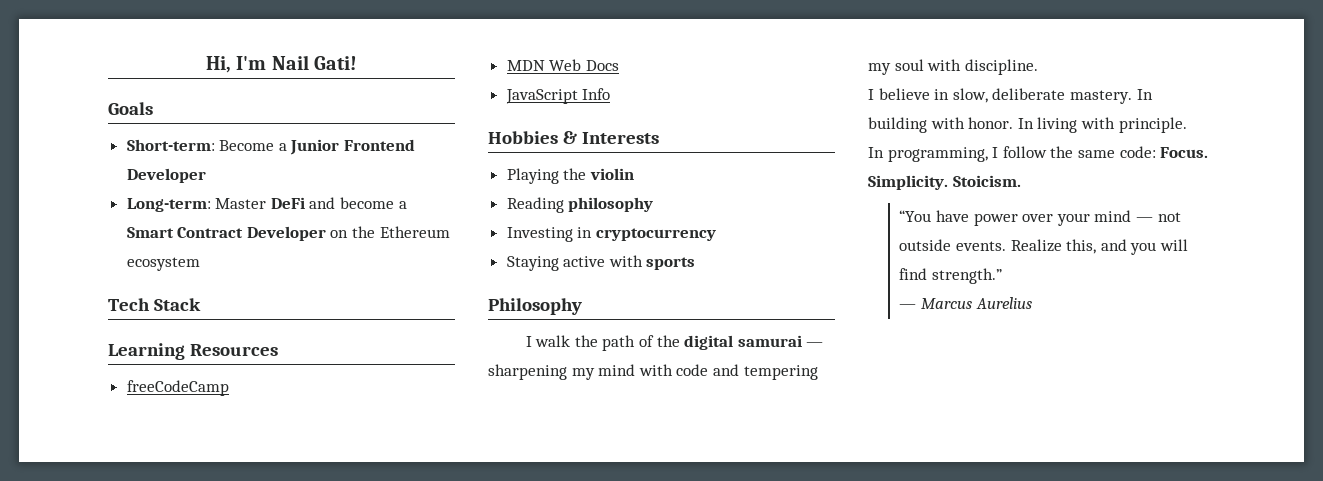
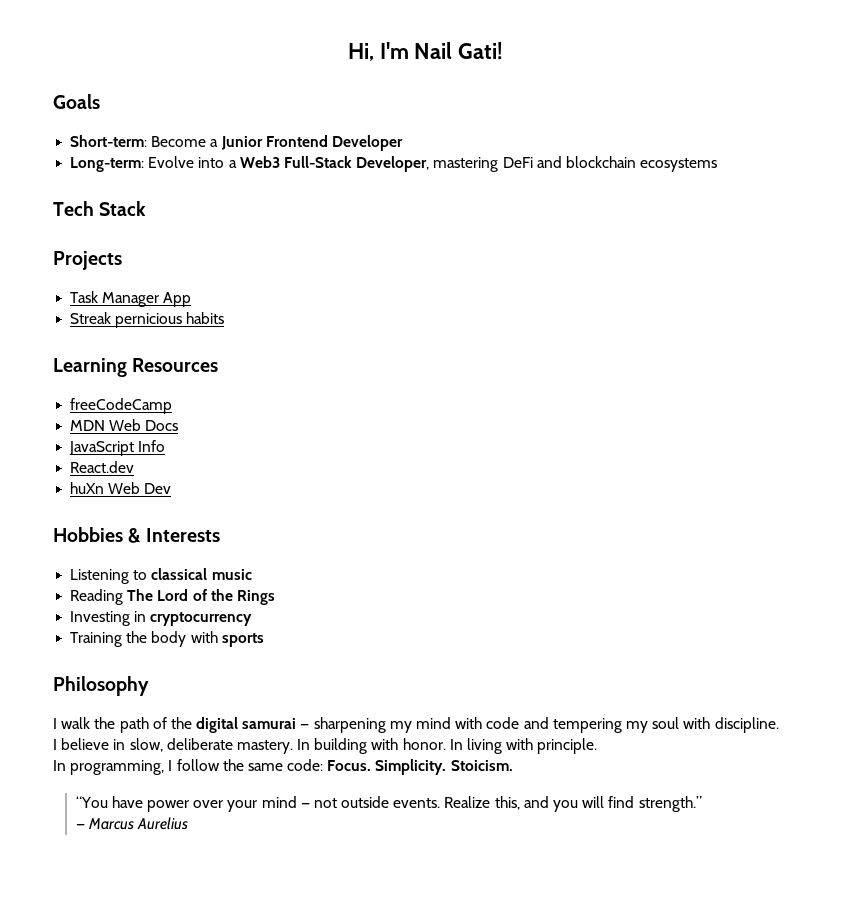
- Long-term: Master DeFi and become a Smart Contract Developer on the Ethereum ecosystem
+ Long-term: Evolve into a Web3 Full-Stack Developer, mastering DeFi and blockchain ecosystems
  Tech Stack
+ Projects
+ Task Manager App
+ Streak pernicious habits
+ React.dev
+ huXn Web Dev
- Playing the violin
- Reading philosophy
+ Listening to classical music
+ Reading The Lord of the Rings
- Staying active with sports
+ Training the body with sports

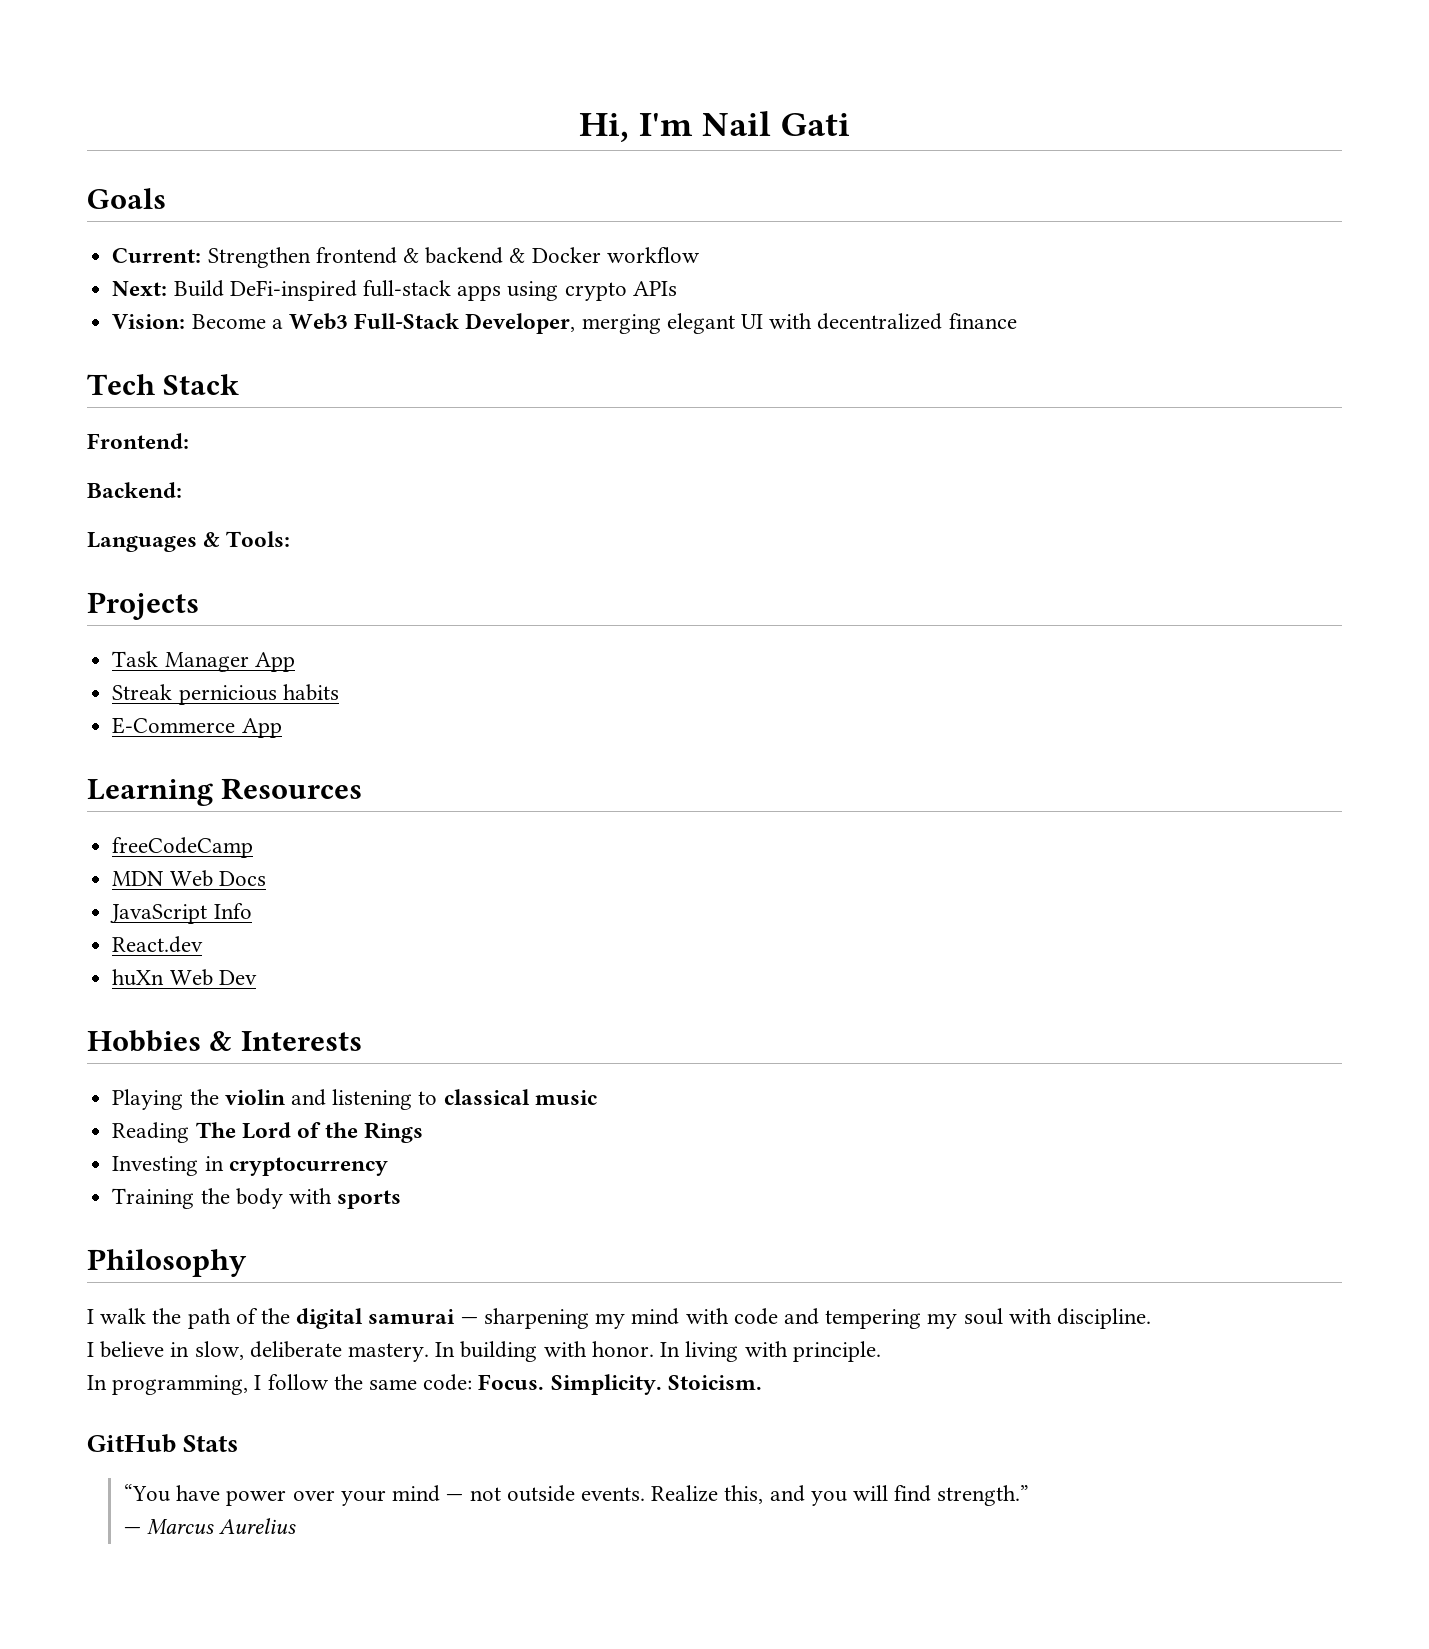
- Hi, I'm Nail Gati!
+ Hi, I'm Nail Gati
- Short-term: Become a Junior Frontend Developer
- Long-term: Evolve into a Web3 Full-Stack Developer, mastering DeFi and blockchain ecosystems
+ Current: Strengthen frontend & backend & Docker workflow
+ Next: Build DeFi-inspired full-stack apps using crypto APIs
+ Vision: Become a Web3 Full-Stack Developer, merging elegant UI with decentralized finance
  Tech Stack
+ Frontend:
+ Backend:
+ Languages & Tools:
+ E-Commerce App
- Listening to classical music
+ Playing the violin and listening to classical music
+ GitHub Stats

